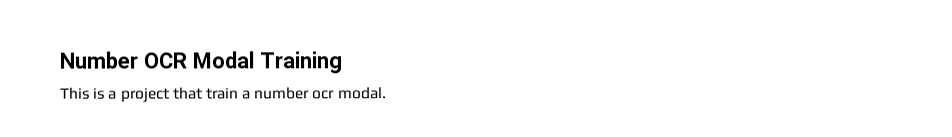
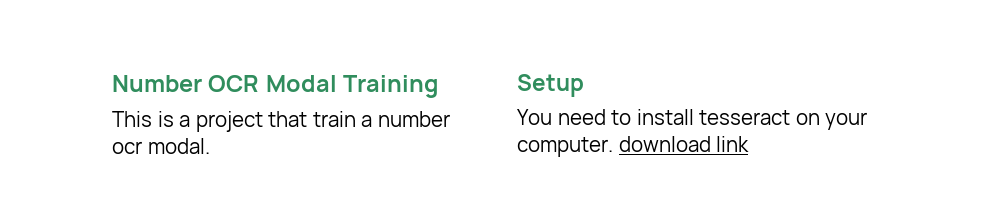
+ Setup
+ You need to install tesseract on your computer. download link

